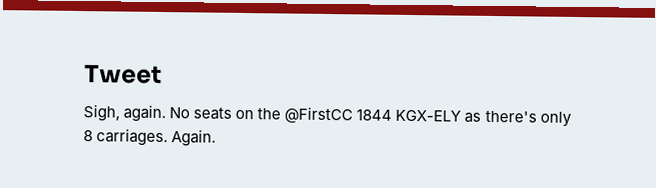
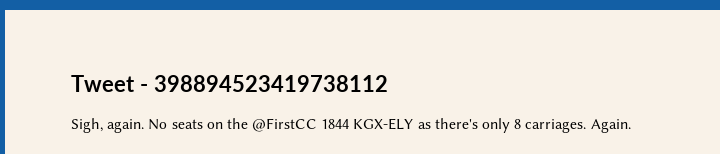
- Tweet
+ Tweet - 398894523419738112

